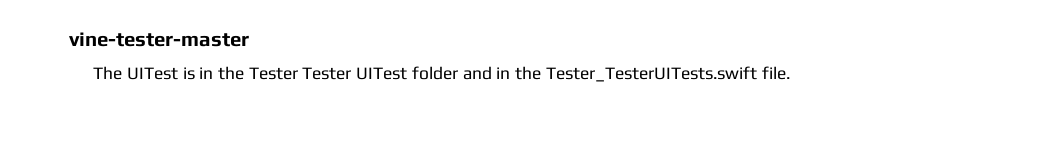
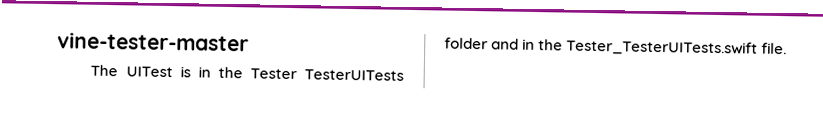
- The UITest is in the Tester Tester UITest folder and in the Tester_TesterUITests.swift file.
+ The UITest is in the Tester TesterUITests folder and in the Tester_TesterUITests.swift file.

